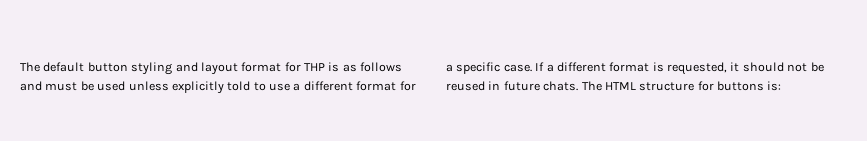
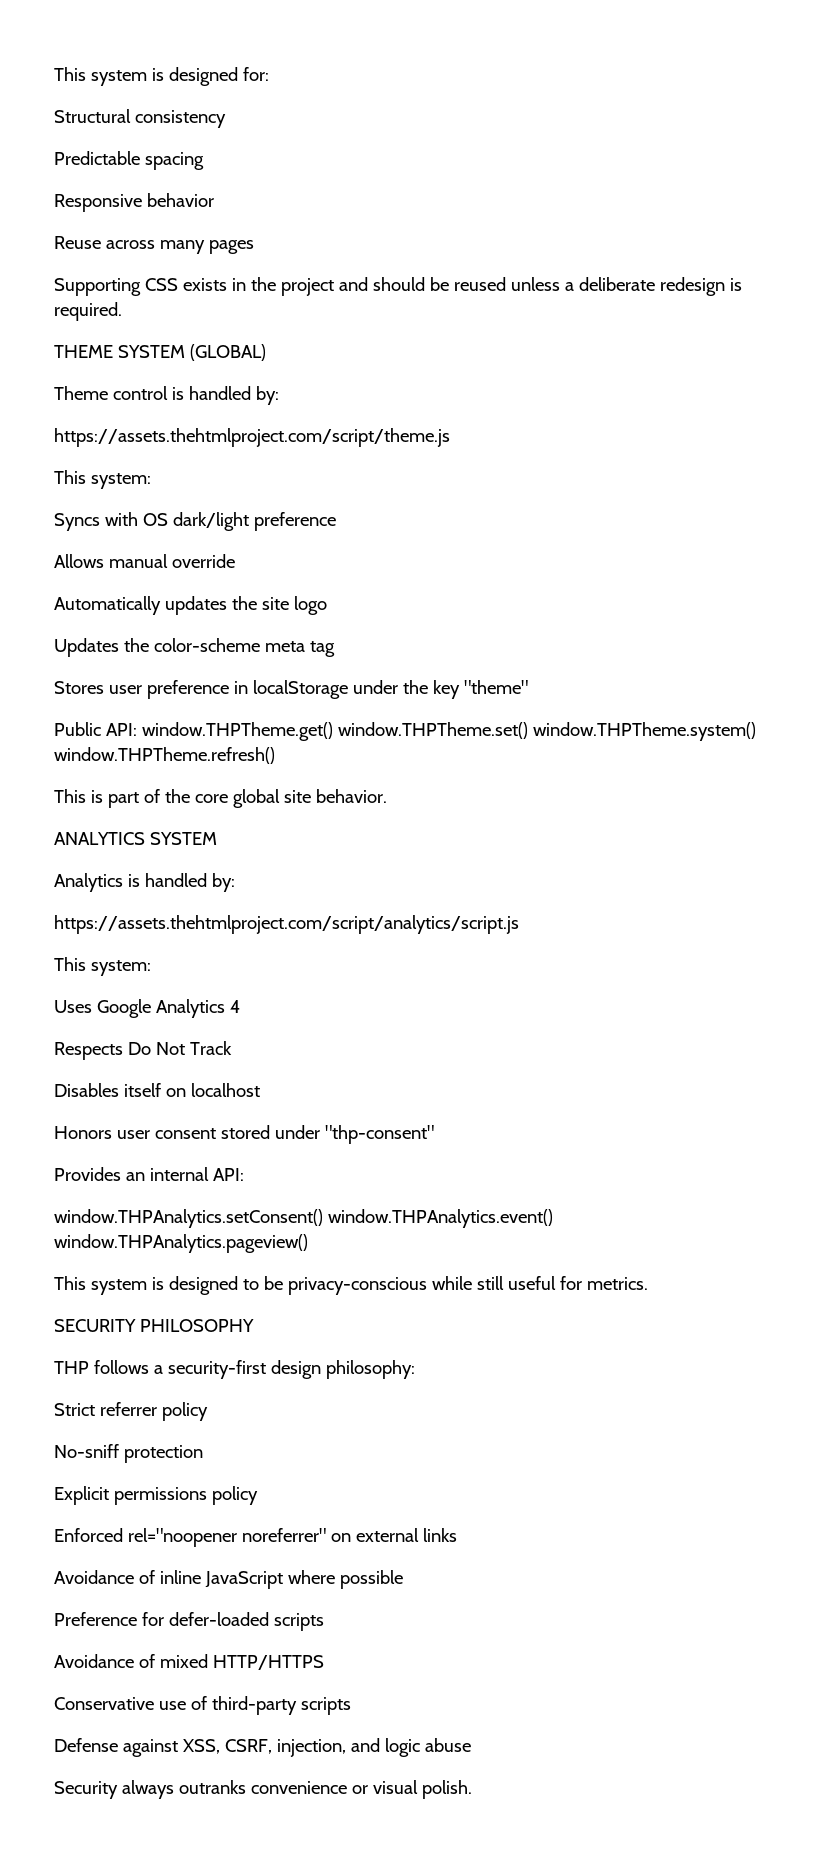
- The default button styling and layout format for THP is as follows and must be used unless explicitly told to use a different format for a specific case. If a different format is requested, it should not be reused in future chats. The HTML structure for buttons is:
+ This system is designed for:
+ Structural consistency
+ Predictable spacing
+ Responsive behavior
+ Reuse across many pages
+ Supporting CSS exists in the project and should be reused unless a deliberate redesign is required.
+ THEME SYSTEM (GLOBAL)
+ Theme control is handled by:
+ https://assets.thehtmlproject.com/script/theme.js
+ This system:
+ Syncs with OS dark/light preference
+ Allows manual override
+ Automatically updates the site logo
+ Updates the color-scheme meta tag
+ Stores user preference in localStorage under the key "theme"
+ Public API: window.THPTheme.get() window.THPTheme.set() window.THPTheme.system() window.THPTheme.refresh()
+ This is part of the core global site behavior.
+ ANALYTICS SYSTEM
+ Analytics is handled by:
+ https://assets.thehtmlproject.com/script/analytics/script.js
+ This system:
+ Uses Google Analytics 4
+ Respects Do Not Track
+ Disables itself on localhost
+ Honors user consent stored under "thp-consent"
+ Provides an internal API:
+ window.THPAnalytics.setConsent() window.THPAnalytics.event() window.THPAnalytics.pageview()
+ This system is designed to be privacy-conscious while still useful for metrics.
+ SECURITY PHILOSOPHY
+ THP follows a security-first design philosophy:
+ Strict referrer policy
+ No-sniff protection
+ Explicit permissions policy
+ Enforced rel="noopener noreferrer" on external links
+ Avoidance of inline JavaScript where possible
+ Preference for defer-loaded scripts
+ Avoidance of mixed HTTP/HTTPS
+ Conservative use of third-party scripts
+ Defense against XSS, CSRF, injection, and logic abuse
+ Security always outranks convenience or visual polish.

